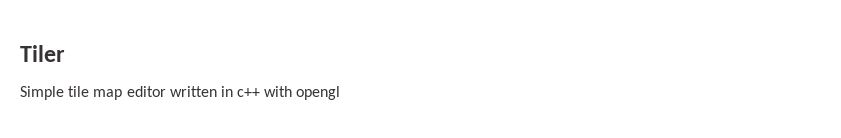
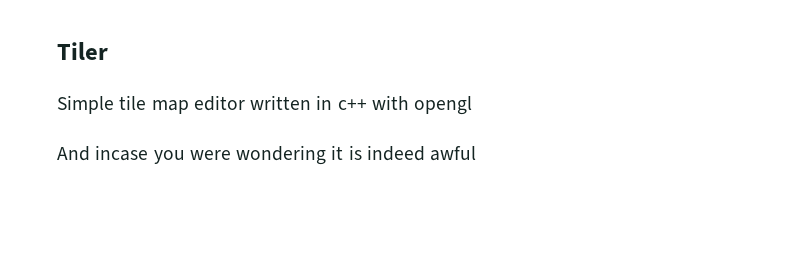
+ And incase you were wondering it is indeed awful

